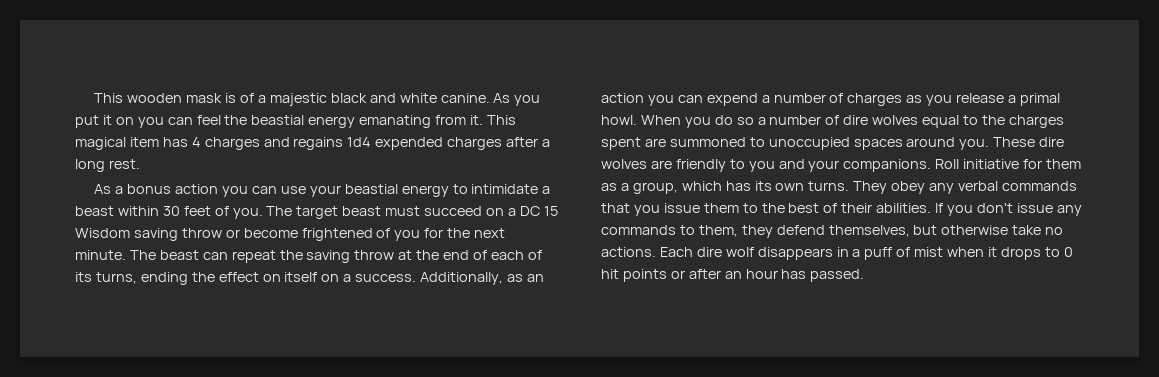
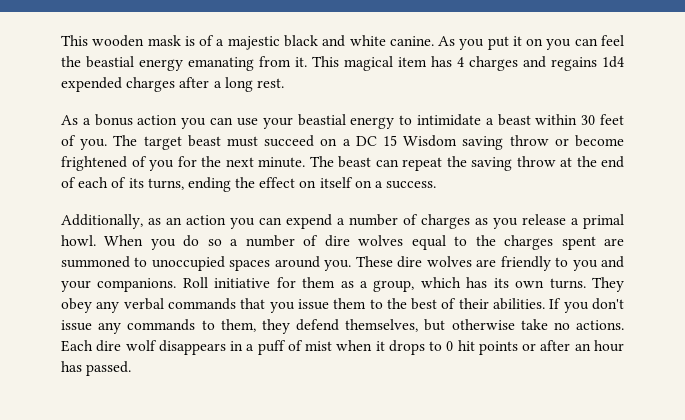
- The beast can repeat the saving throw at the end of each of its turns, ending the effect on itself on a success. Additionally, as an action you can expend a number of charges as you release a primal howl.
+ The beast can repeat the saving throw at the end of each of its turns, ending the effect on itself on a success.
+ Additionally, as an action you can expend a number of charges as you release a primal howl.

